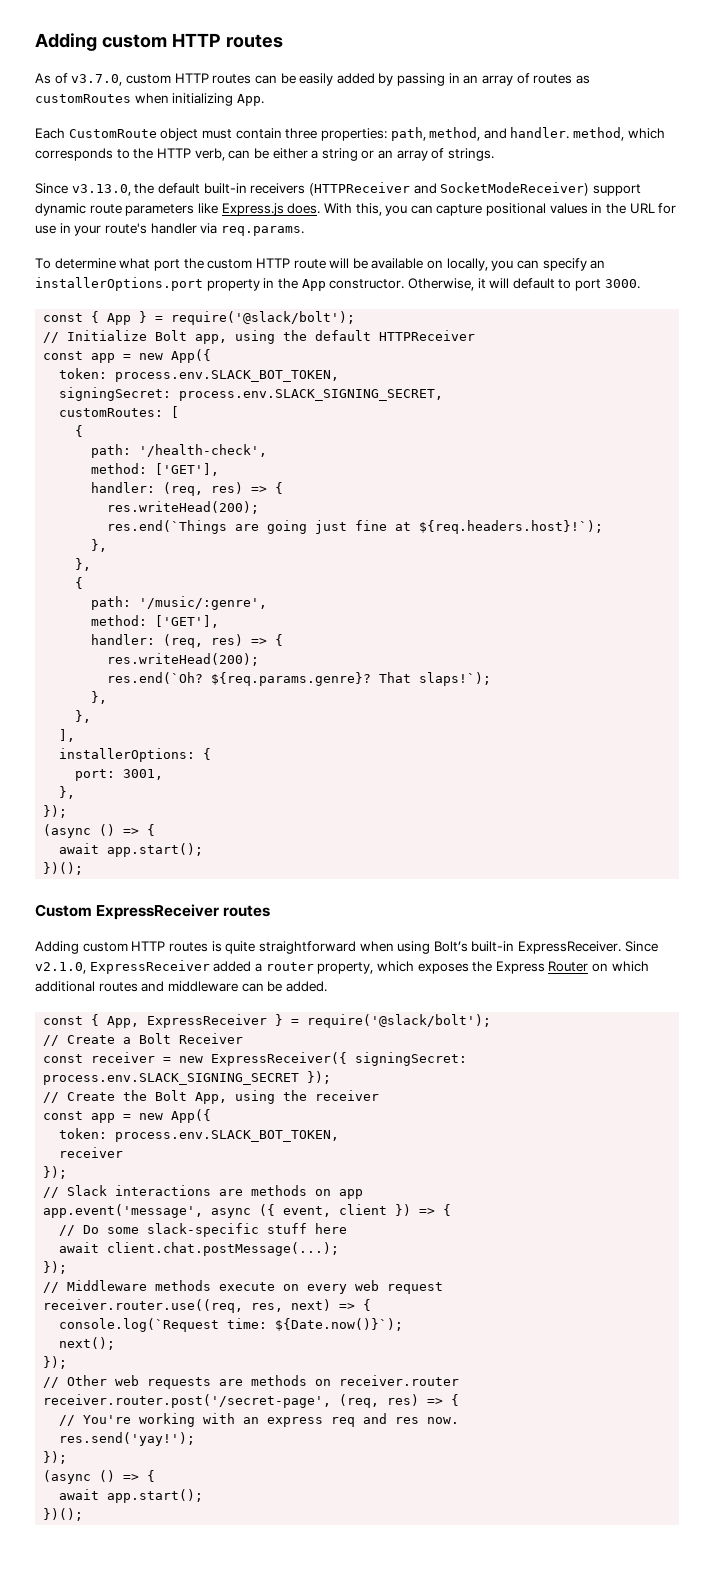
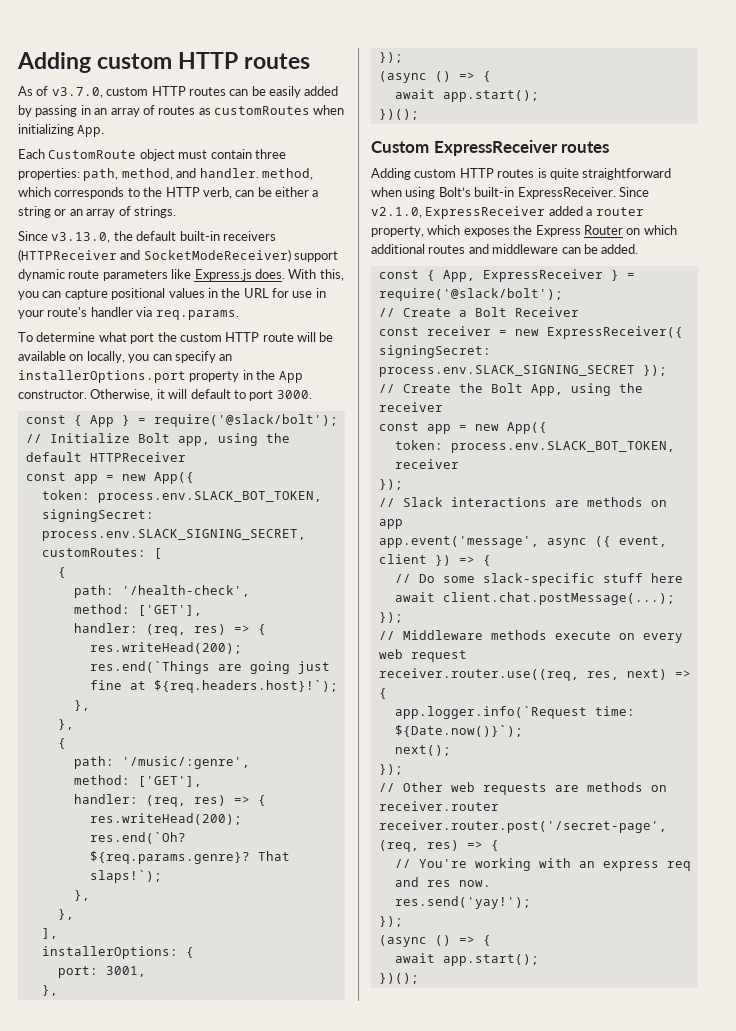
- console.log(`Request time: ${Date.now()}`);
+ app.logger.info(`Request time: ${Date.now()}`);

